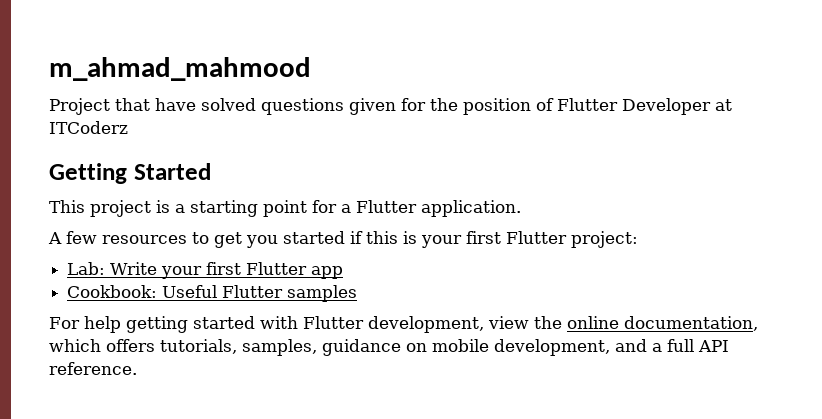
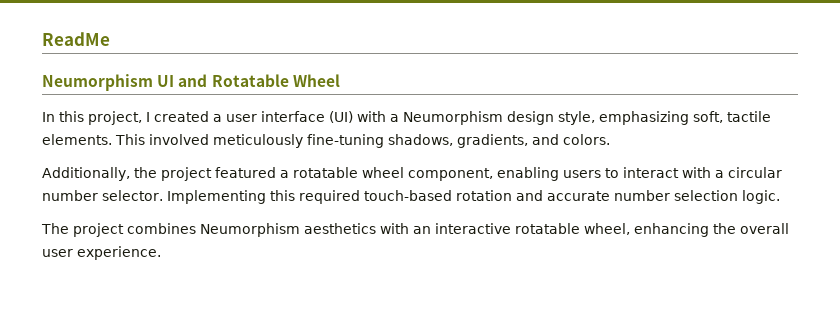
- m_ahmad_mahmood
- Project that have solved questions given for the position of Flutter Developer at ITCoderz
- Getting Started
- This project is a starting point for a Flutter application.
- A few resources to get you started if this is your first Flutter project:
- Lab: Write your first Flutter app
- Cookbook: Useful Flutter samples
- For help getting started with Flutter development, view the online documentation, which offers tutorials, samples, guidance on mobile development, and a full API reference.
+ ReadMe
+ Neumorphism UI and Rotatable Wheel
+ In this project, I created a user interface (UI) with a Neumorphism design style, emphasizing soft, tactile elements. This involved meticulously fine-tuning shadows, gradients, and colors.
+ Additionally, the project featured a rotatable wheel component, enabling users to interact with a circular number selector. Implementing this required touch-based rotation and accurate number selection logic.
+ The project combines Neumorphism aesthetics with an interactive rotatable wheel, enhancing the overall user experience.

